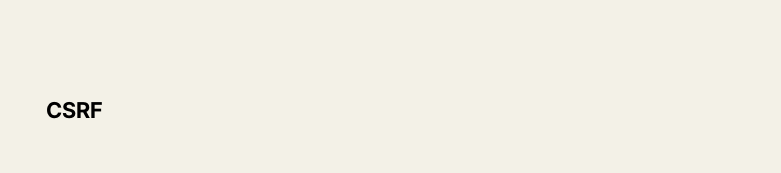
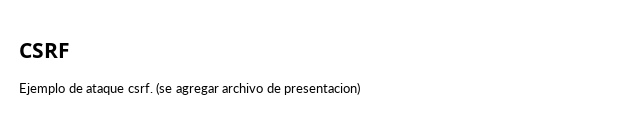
+ Ejemplo de ataque csrf. (se agregar archivo de presentacion)

